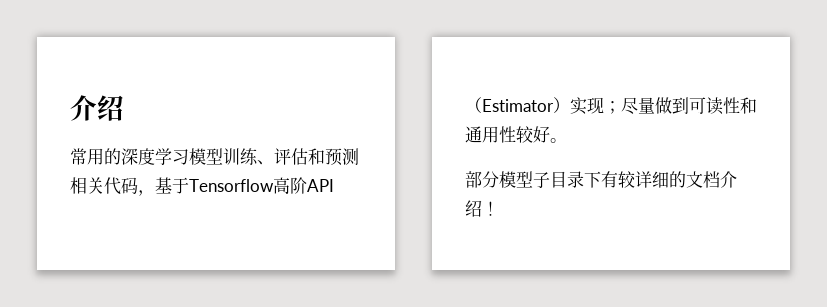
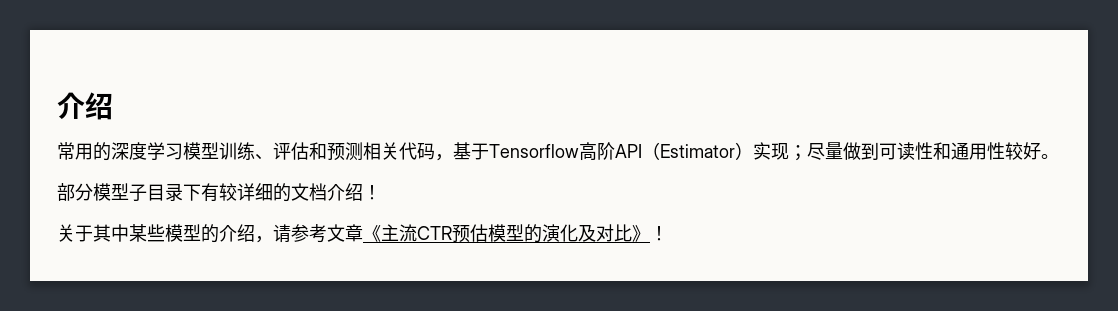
+ 关于其中某些模型的介绍，请参考文章《主流CTR预估模型的演化及对比》！

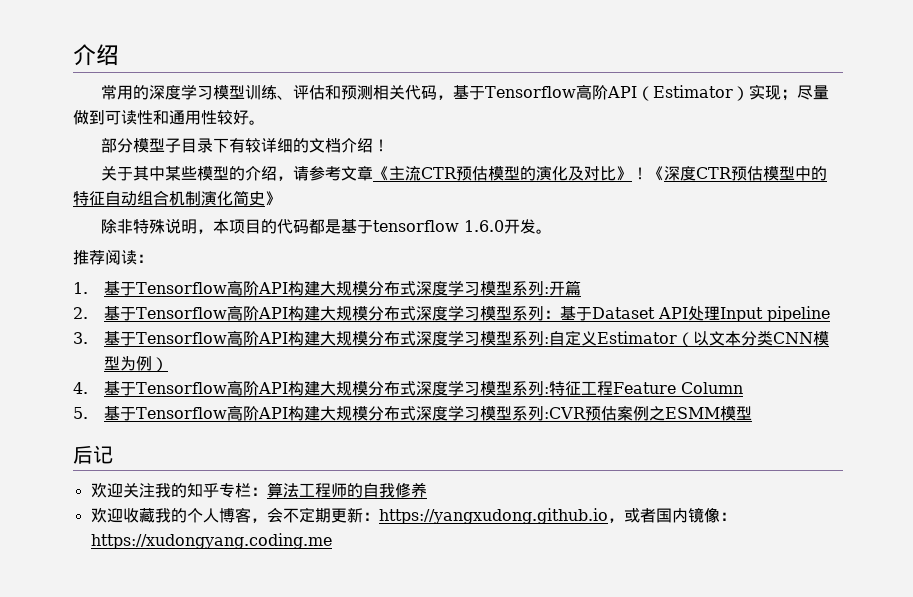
+ 《深度CTR预估模型中的特征自动组合机制演化简史》
+ 除非特殊说明，本项目的代码都是基于tensorflow 1.6.0开发。
+ 推荐阅读：
+ 1.基于Tensorflow高阶API构建大规模分布式深度学习模型系列:开篇
+ 2.基于Tensorflow高阶API构建大规模分布式深度学习模型系列：基于Dataset API处理Input pipeline
+ 3.基于Tensorflow高阶API构建大规模分布式深度学习模型系列:自定义Estimator（以文本分类CNN模型为例）
+ 4.基于Tensorflow高阶API构建大规模分布式深度学习模型系列:特征工程Feature Column
+ 5.基于Tensorflow高阶API构建大规模分布式深度学习模型系列:CVR预估案例之ESMM模型
+ 后记
+ 欢迎关注我的知乎专栏：算法工程师的自我修养
+ 欢迎收藏我的个人博客，会不定期更新：https://yangxudong.github.io，或者国内镜像：https://xudongyang.coding.me

